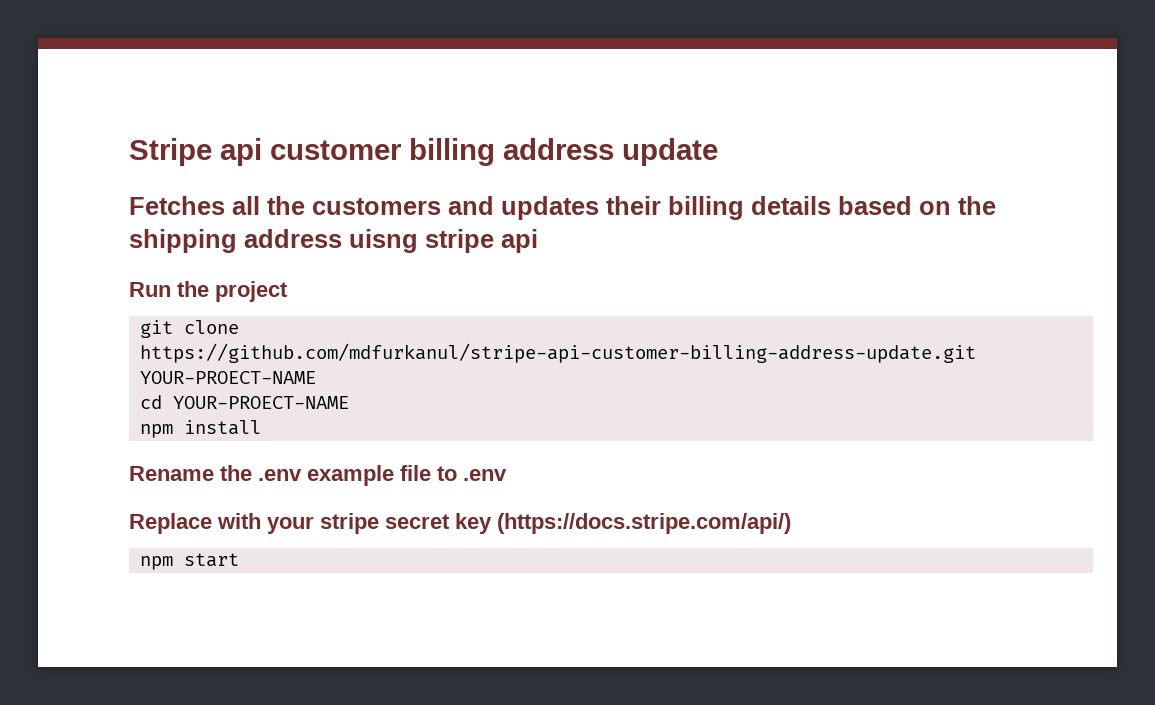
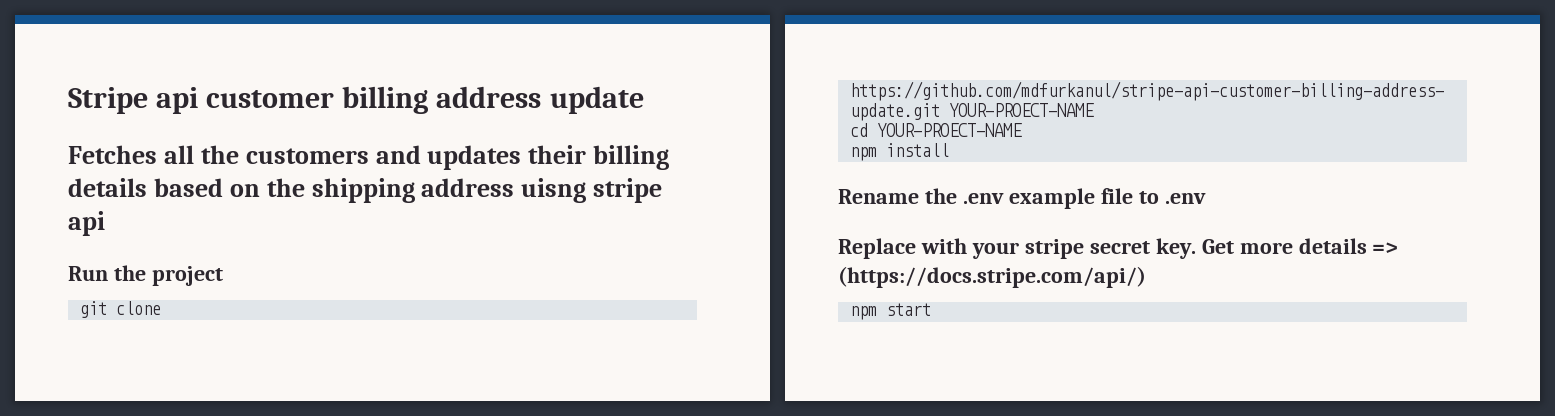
- Replace with your stripe secret key (https://docs.stripe.com/api/)
+ Replace with your stripe secret key. Get more details => (https://docs.stripe.com/api/)

